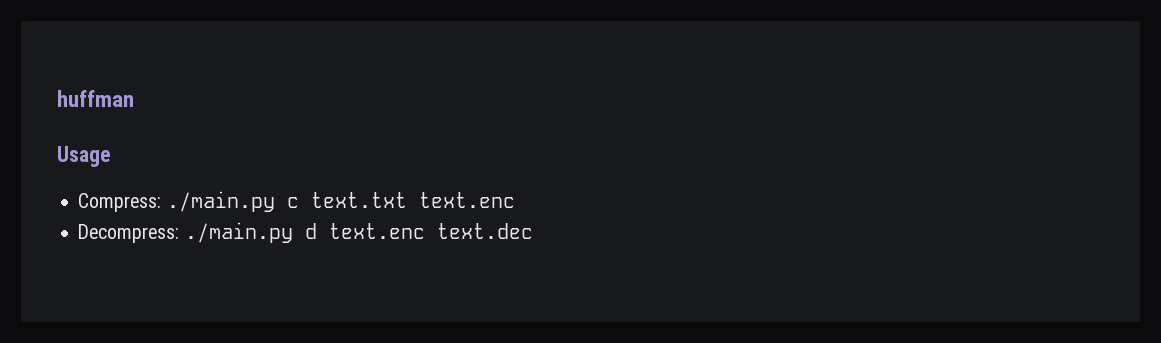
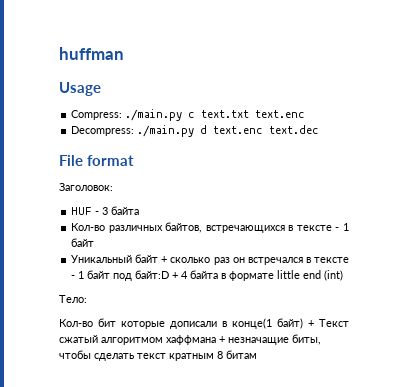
+ File format
+ Заголовок:
+ HUF - 3 байта
+ Кол-во различных байтов, встречающихся в тексте - 1 байт
+ Уникальный байт + сколько раз он встречался в тексте - 1 байт под байт:D + 4 байта в формате little end (int)
+ Тело:
+ Кол-во бит которые дописали в конце(1 байт) + Текст сжатый алгоритмом хаффмана + незначащие биты, чтобы сделать текст кратным 8 битам

